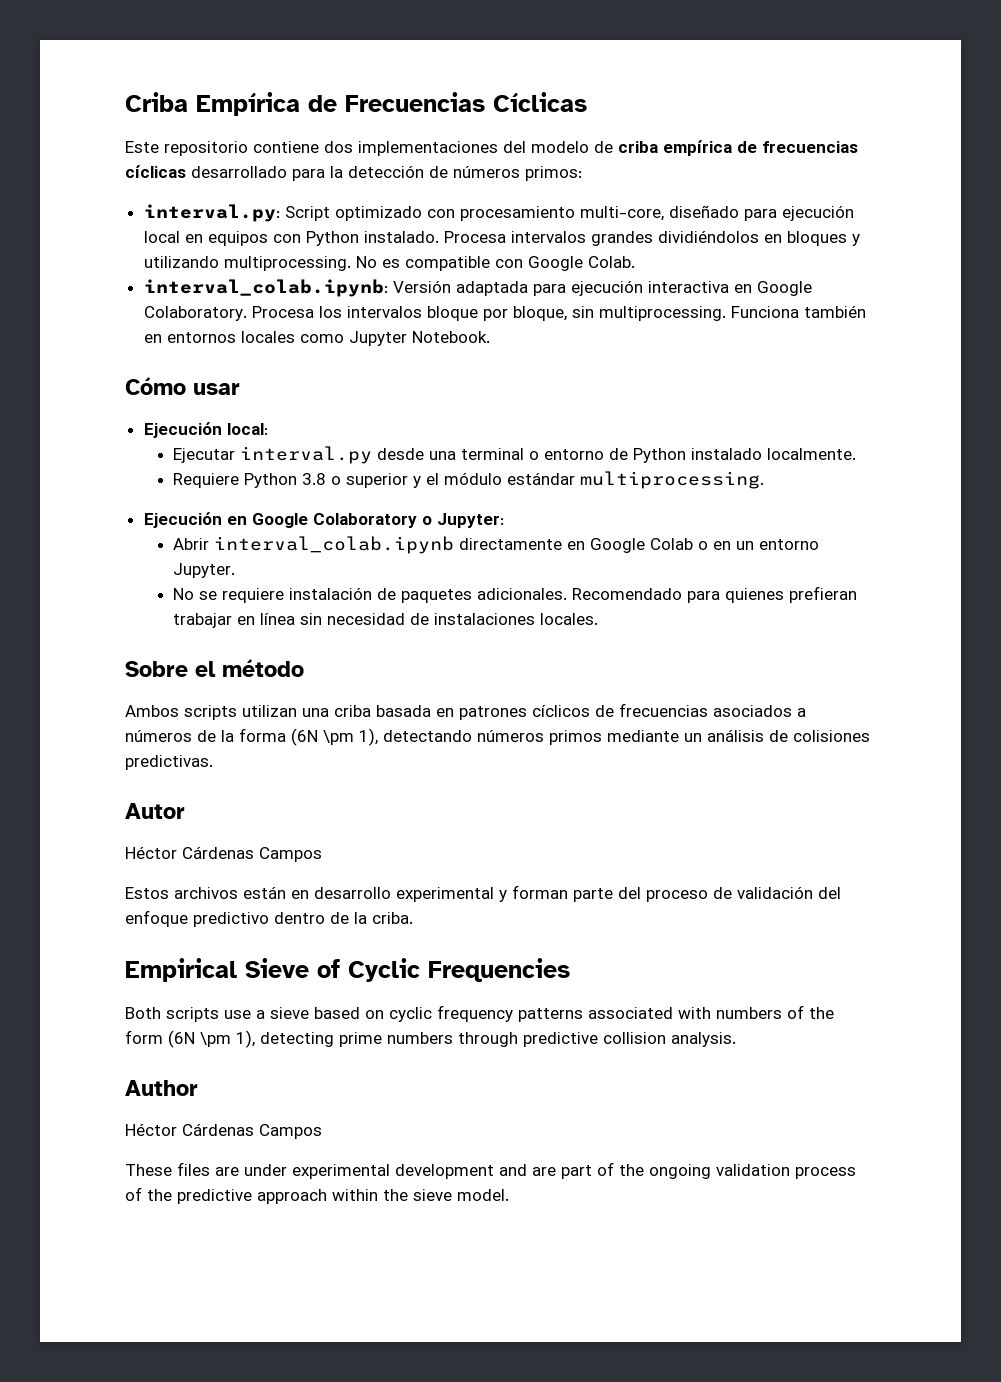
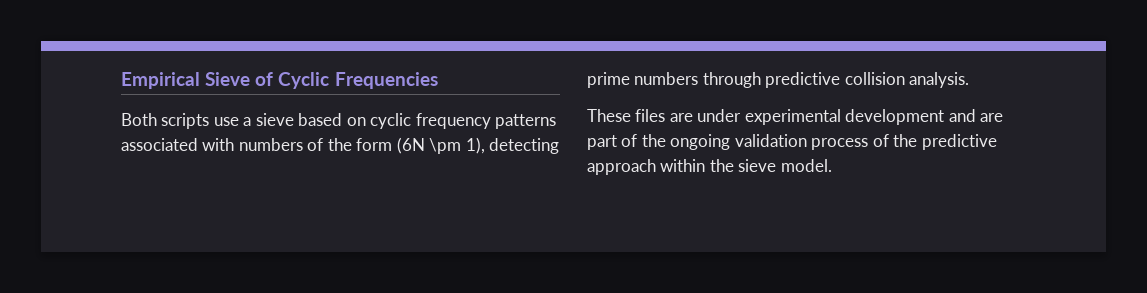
- Criba Empírica de Frecuencias Cíclicas
- Este repositorio contiene dos implementaciones del modelo de criba empírica de frecuencias cíclicas desarrollado para la detección de números primos:
- interval.py: Script optimizado con procesamiento multi-core, diseñado para ejecución local en equipos con Python instalado. Procesa intervalos grandes dividiéndolos en bloques y utilizando multiprocessing. No es compatible con Google Colab.
- interval_colab.ipynb: Versión adaptada para ejecución interactiva en Google Colaboratory. Procesa los intervalos bloque por bloque, sin multiprocessing. Funciona también en entornos locales como Jupyter Notebook.
- Cómo usar
- Ejecución local:
- Ejecutar interval.py desde una terminal o entorno de Python instalado localmente.
- Requiere Python 3.8 o superior y el módulo estándar multiprocessing.
- Ejecución en Google Colaboratory o Jupyter:
- Abrir interval_colab.ipynb directamente en Google Colab o en un entorno Jupyter.
- No se requiere instalación de paquetes adicionales. Recomendado para quienes prefieran trabajar en línea sin necesidad de instalaciones locales.
- Sobre el método
- Ambos scripts utilizan una criba basada en patrones cíclicos de frecuencias asociados a números de la forma (6N \pm 1), detectando números primos mediante un análisis de colisiones predictivas.
- Autor
- Héctor Cárdenas Campos
- Estos archivos están en desarrollo experimental y forman parte del proceso de validación del enfoque predictivo dentro de la criba.
- Author
- Héctor Cárdenas Campos

